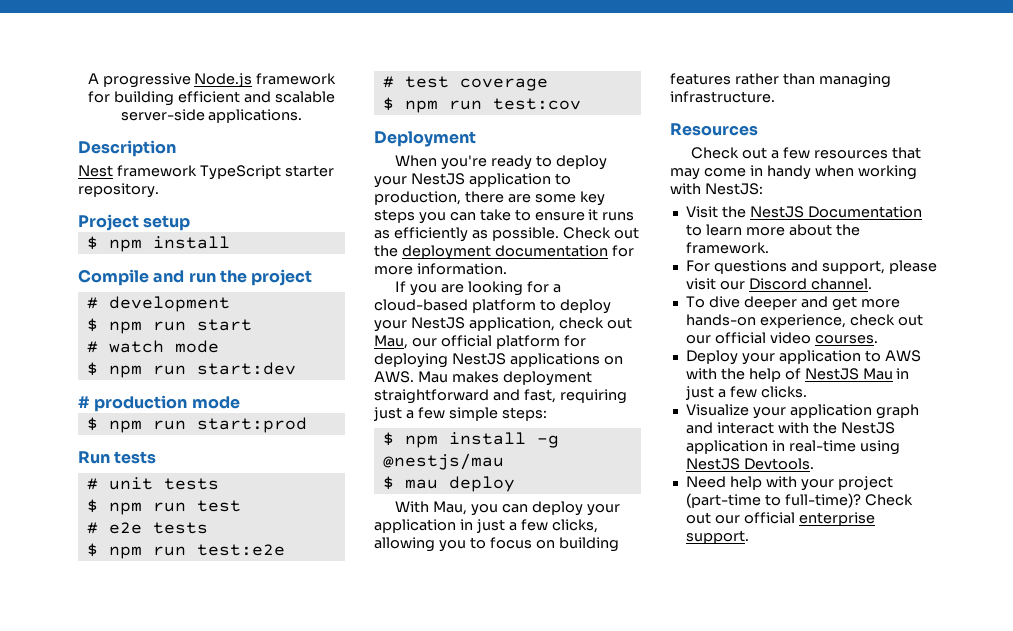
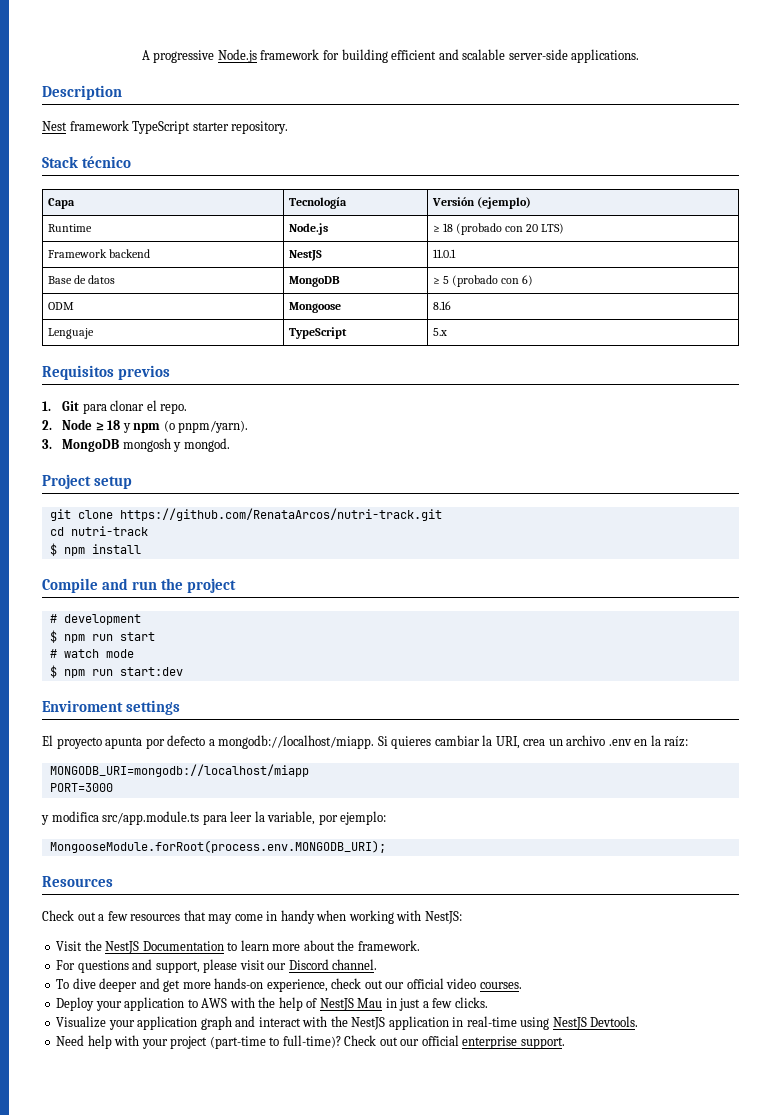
+ Stack técnico
+ Capa | Tecnología | Versión (ejemplo)
+ Runtime | Node.js | ≥ 18 (probado con 20 LTS)
+ Framework backend | NestJS | 11.0.1
+ Base de datos | MongoDB | ≥ 5 (probado con 6)
+ ODM | Mongoose | 8.16
+ Lenguaje | TypeScript | 5.x
+ Requisitos previos
+ 1. Git para clonar el repo.
+ 2. Node ≥ 18 y npm (o pnpm/yarn).
+ 3. MongoDB mongosh y mongod.
  Project setup
+ git clone https://github.com/RenataArcos/nutri-track.git
+ cd nutri-track
- # production mode
- $ npm run start:prod
- Run tests
- # unit tests
- $ npm run test
- # e2e tests
- $ npm run test:e2e
- # test coverage
- $ npm run test:cov
- Deployment
- When you're ready to deploy your NestJS application to production, there are some key steps you can take to ensure it runs as efficiently as possible. Check out the deployment documentation for more information.
- If you are looking for a cloud-based platform to deploy your NestJS application, check out Mau, our official platform for deploying NestJS applications on AWS. Mau makes deployment straightforward and fast, requiring just a few simple steps:
- $ npm install -g @nestjs/mau
- $ mau deploy
- With Mau, you can deploy your application in just a few clicks, allowing you to focus on building features rather than managing infrastructure.
+ Enviroment settings
+ El proyecto apunta por defecto a mongodb://localhost/miapp. Si quieres cambiar la URI, crea un archivo .env en la raíz:
+ MONGODB_URI=mongodb://localhost/miapp
+ PORT=3000
+ y modifica src/app.module.ts para leer la variable, por ejemplo:
+ MongooseModule.forRoot(process.env.MONGODB_URI);

